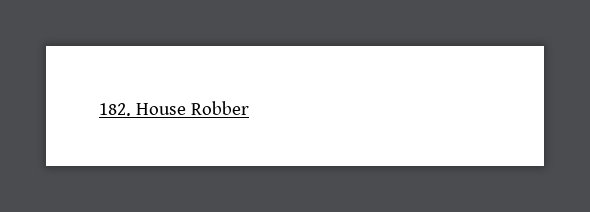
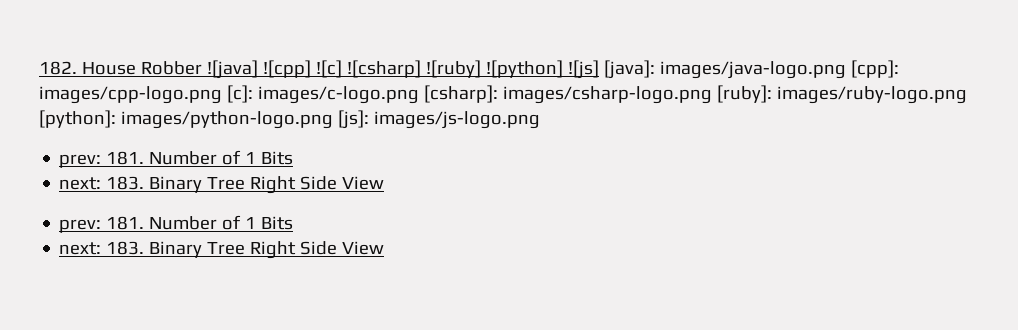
- 182. House Robber
+ 182. House Robber ![java] ![cpp] ![c] ![csharp] ![ruby] ![python] ![js] [java]: images/java-logo.png [cpp]: images/cpp-logo.png [c]: images/c-logo.png [csharp]: images/csharp-logo.png [ruby]: images/ruby-logo.png [python]: images/python-logo.png [js]: images/js-logo.png
+ prev: 181. Number of 1 Bits
+ next: 183. Binary Tree Right Side View
+ prev: 181. Number of 1 Bits
+ next: 183. Binary Tree Right Side View

